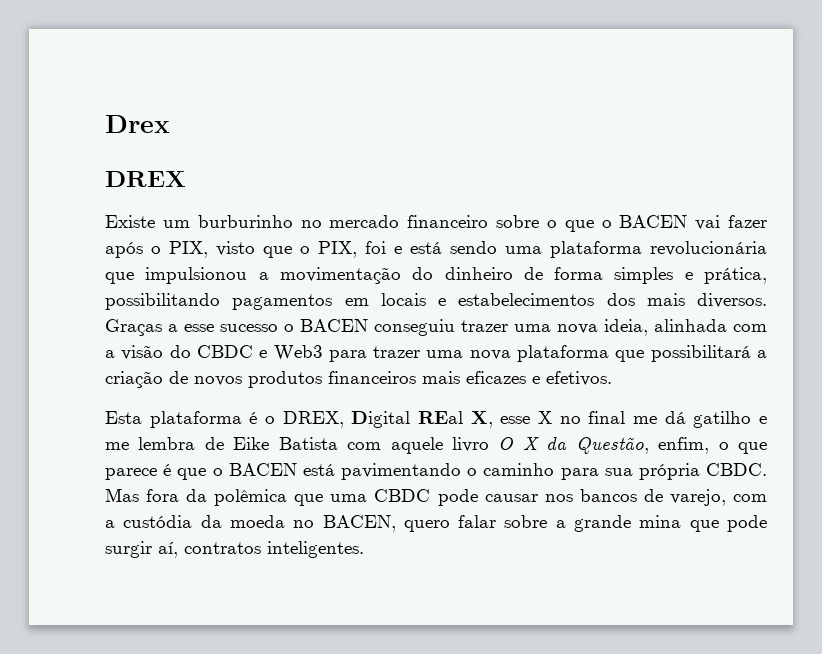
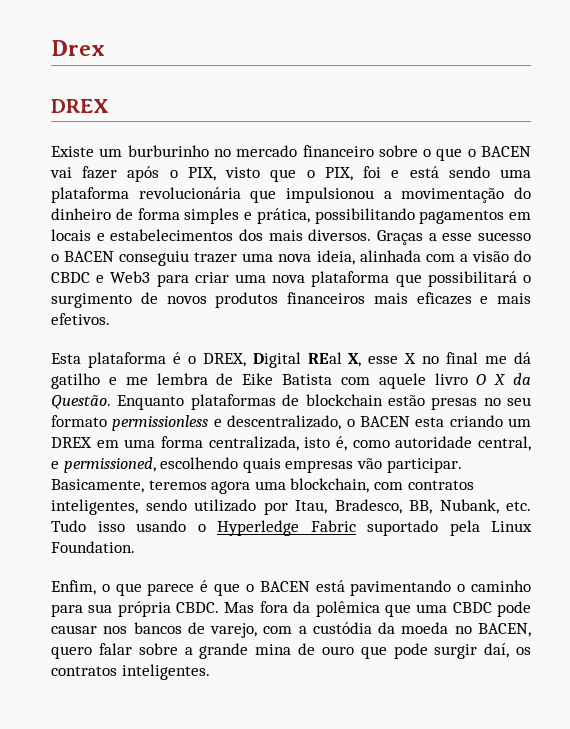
- Graças a esse sucesso o BACEN conseguiu trazer uma nova ideia, alinhada com a visão do CBDC e Web3 para trazer uma nova plataforma que possibilitará a criação de novos produtos financeiros mais eficazes e efetivos.
+ Graças a esse sucesso o BACEN conseguiu trazer uma nova ideia, alinhada com a visão do CBDC e Web3 para criar uma nova plataforma que possibilitará o surgimento de novos produtos financeiros mais eficazes e mais efetivos.
- Esta plataforma é o DREX, Digital REal X, esse X no final me dá gatilho e me lembra de Eike Batista com aquele livro O X da Questão, enfim, o que parece é que o BACEN está pavimentando o caminho para sua própria CBDC.
+ Esta plataforma é o DREX, Digital REal X, esse X no final me dá gatilho e me lembra de Eike Batista com aquele livro O X da Questão. Enquanto plataformas de blockchain estão presas no seu formato permissionless e descentralizado, o BACEN esta criando um DREX em uma forma centralizada, isto é, como autoridade central, e permissioned, escolhendo quais empresas vão participar. Basicamente, teremos agora uma blockchain, com contratos inteligentes, sendo utilizado por Itau, Bradesco, BB, Nubank, etc. Tudo isso usando o Hyperledge Fabric suportado pela Linux Foundation.
+ Enfim, o que parece é que o BACEN está pavimentando o caminho para sua própria CBDC.
- Mas fora da polêmica que uma CBDC pode causar nos bancos de varejo, com a custódia da moeda no BACEN, quero falar sobre a grande mina que pode surgir aí, contratos inteligentes.
+ Mas fora da polêmica que uma CBDC pode causar nos bancos de varejo, com a custódia da moeda no BACEN, quero falar sobre a grande mina de ouro que pode surgir daí, os contratos inteligentes.

